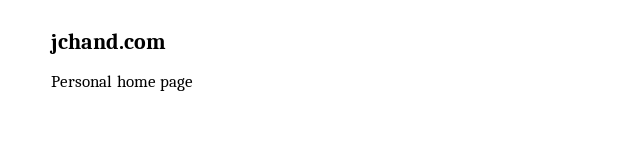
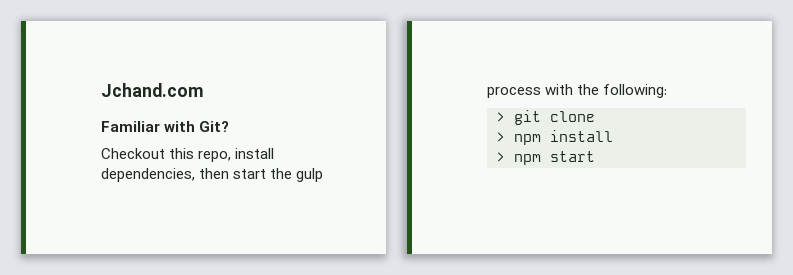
- jchand.com
- Personal home page
+ Jchand.com
+ Familiar with Git?
+ Checkout this repo, install dependencies, then start the gulp process with the following:
+ > git clone
+ > npm install
+ > npm start

